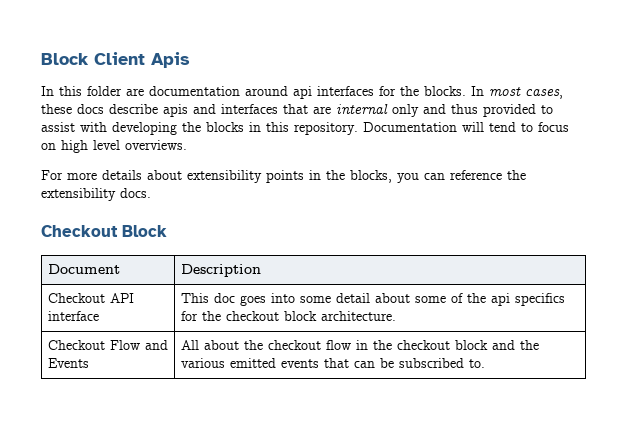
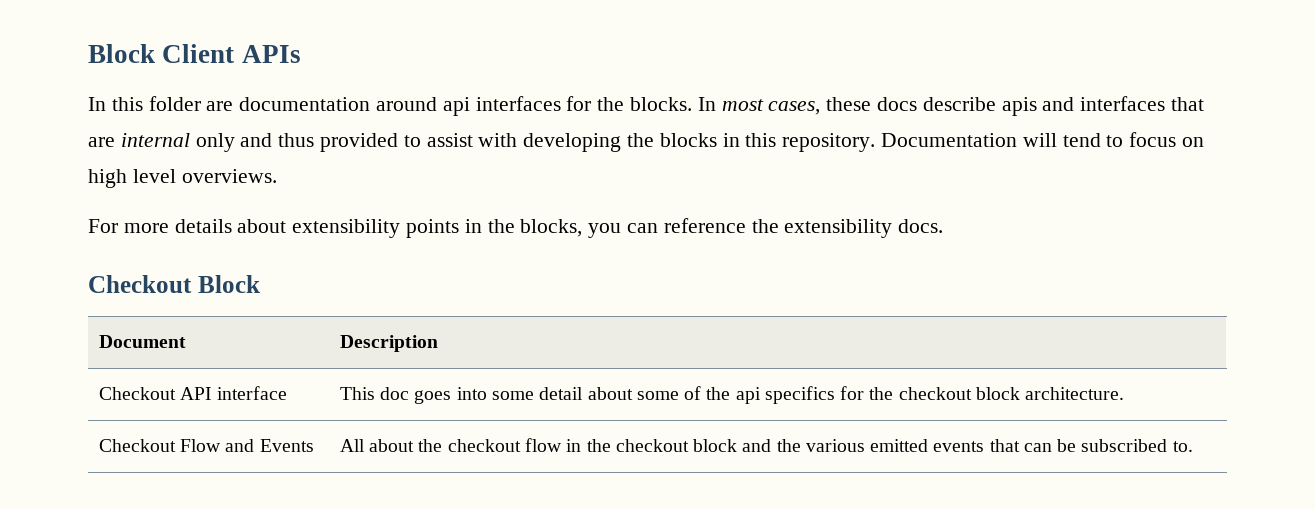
- Block Client Apis
+ Block Client APIs

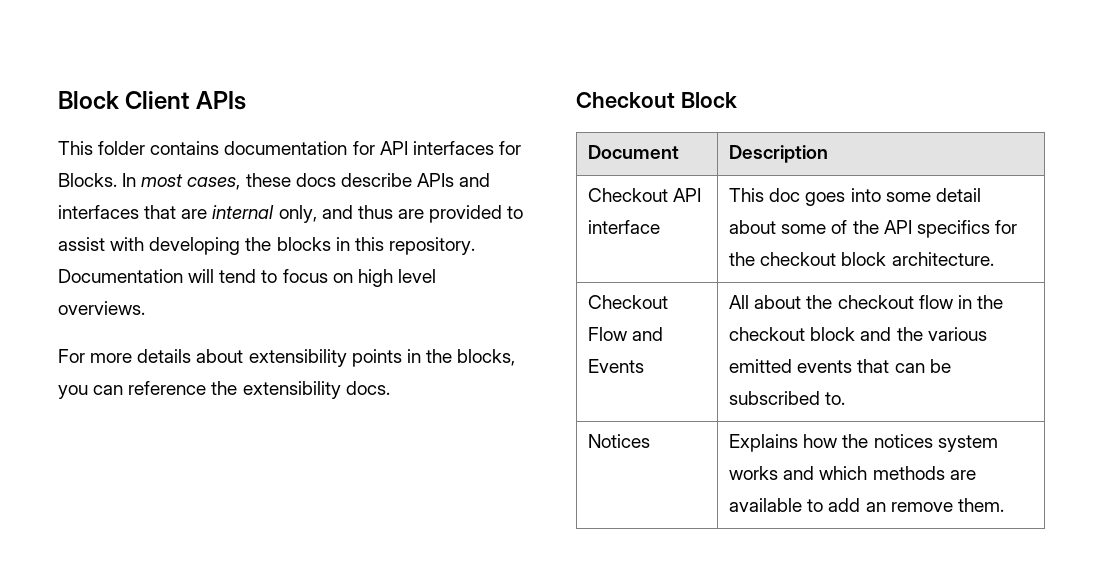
- In this folder are documentation around api interfaces for the blocks.
+ This folder contains documentation for API interfaces for Blocks.
- In most cases, these docs describe apis and interfaces that are internal only and thus provided to assist with developing the blocks in this repository.
+ In most cases, these docs describe APIs and interfaces that are internal only, and thus are provided to assist with developing the blocks in this repository.
- Checkout API interface | This doc goes into some detail about some of the api specifics for the checkout block architecture.
+ Checkout API interface | This doc goes into some detail about some of the API specifics for the checkout block architecture.
+ Notices | Explains how the notices system works and which methods are available to add an remove them.

